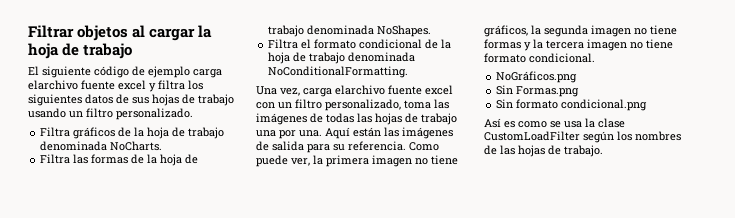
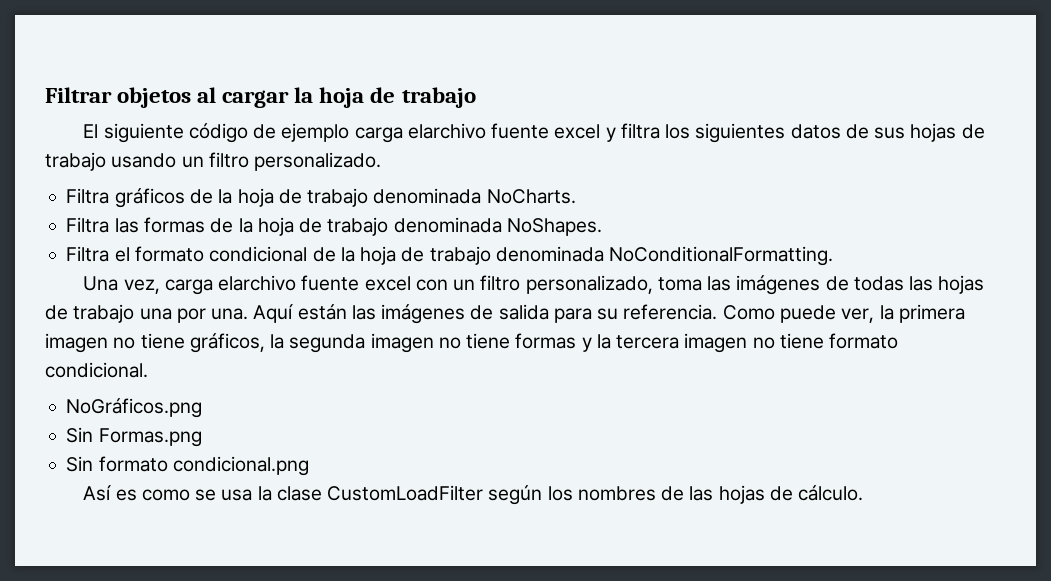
- Así es como se usa la clase CustomLoadFilter según los nombres de las hojas de trabajo.
+ Así es como se usa la clase CustomLoadFilter según los nombres de las hojas de cálculo.

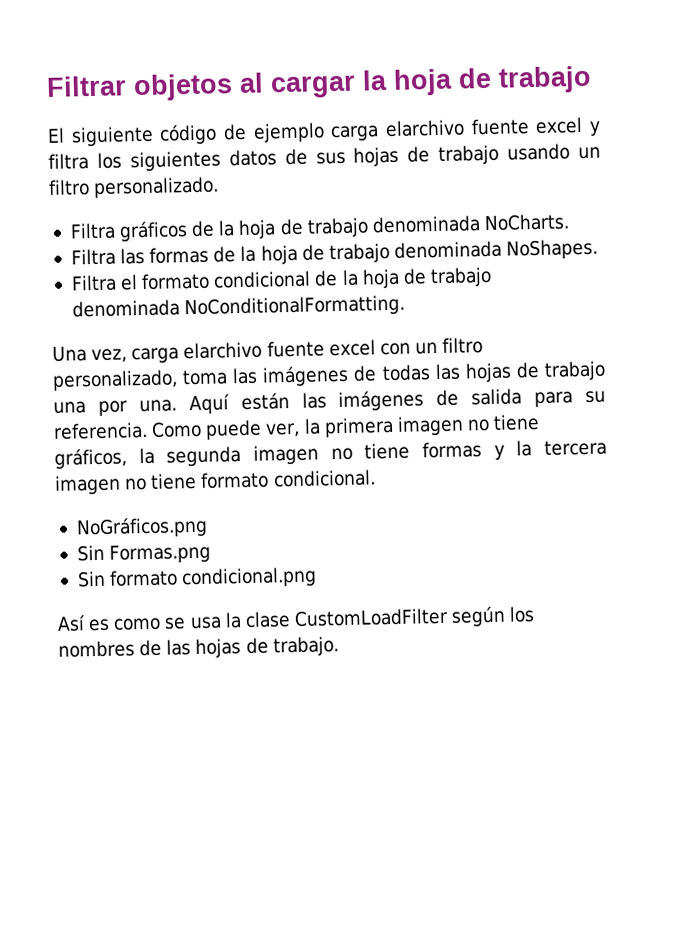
- Así es como se usa la clase CustomLoadFilter según los nombres de las hojas de cálculo.
+ Así es como se usa la clase CustomLoadFilter según los nombres de las hojas de trabajo.

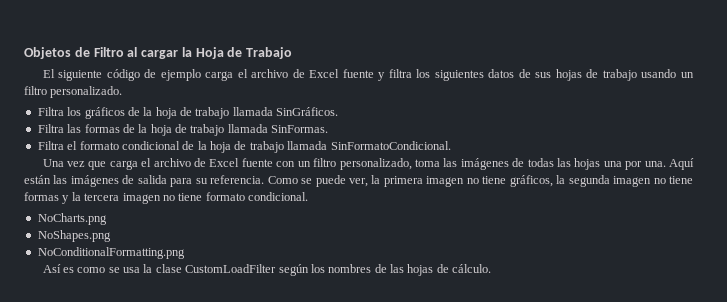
- Filtrar objetos al cargar la hoja de trabajo
+ Objetos de Filtro al cargar la Hoja de Trabajo
- El siguiente código de ejemplo carga elarchivo fuente excel y filtra los siguientes datos de sus hojas de trabajo usando un filtro personalizado.
+ El siguiente código de ejemplo carga el archivo de Excel fuente y filtra los siguientes datos de sus hojas de trabajo usando un filtro personalizado.
- Filtra gráficos de la hoja de trabajo denominada NoCharts.
+ Filtra los gráficos de la hoja de trabajo llamada SinGráficos.
- Filtra las formas de la hoja de trabajo denominada NoShapes.
+ Filtra las formas de la hoja de trabajo llamada SinFormas.
- Filtra el formato condicional de la hoja de trabajo denominada NoConditionalFormatting.
+ Filtra el formato condicional de la hoja de trabajo llamada SinFormatoCondicional.
- Una vez, carga elarchivo fuente excel con un filtro personalizado, toma las imágenes de todas las hojas de trabajo una por una.
+ Una vez que carga el archivo de Excel fuente con un filtro personalizado, toma las imágenes de todas las hojas una por una.
- Como puede ver, la primera imagen no tiene gráficos, la segunda imagen no tiene formas y la tercera imagen no tiene formato condicional.
+ Como se puede ver, la primera imagen no tiene gráficos, la segunda imagen no tiene formas y la tercera imagen no tiene formato condicional.
- NoGráficos.png
- Sin Formas.png
- Sin formato condicional.png
+ NoCharts.png
+ NoShapes.png
+ NoConditionalFormatting.png
- Así es como se usa la clase CustomLoadFilter según los nombres de las hojas de trabajo.
+ Así es como se usa la clase CustomLoadFilter según los nombres de las hojas de cálculo.

